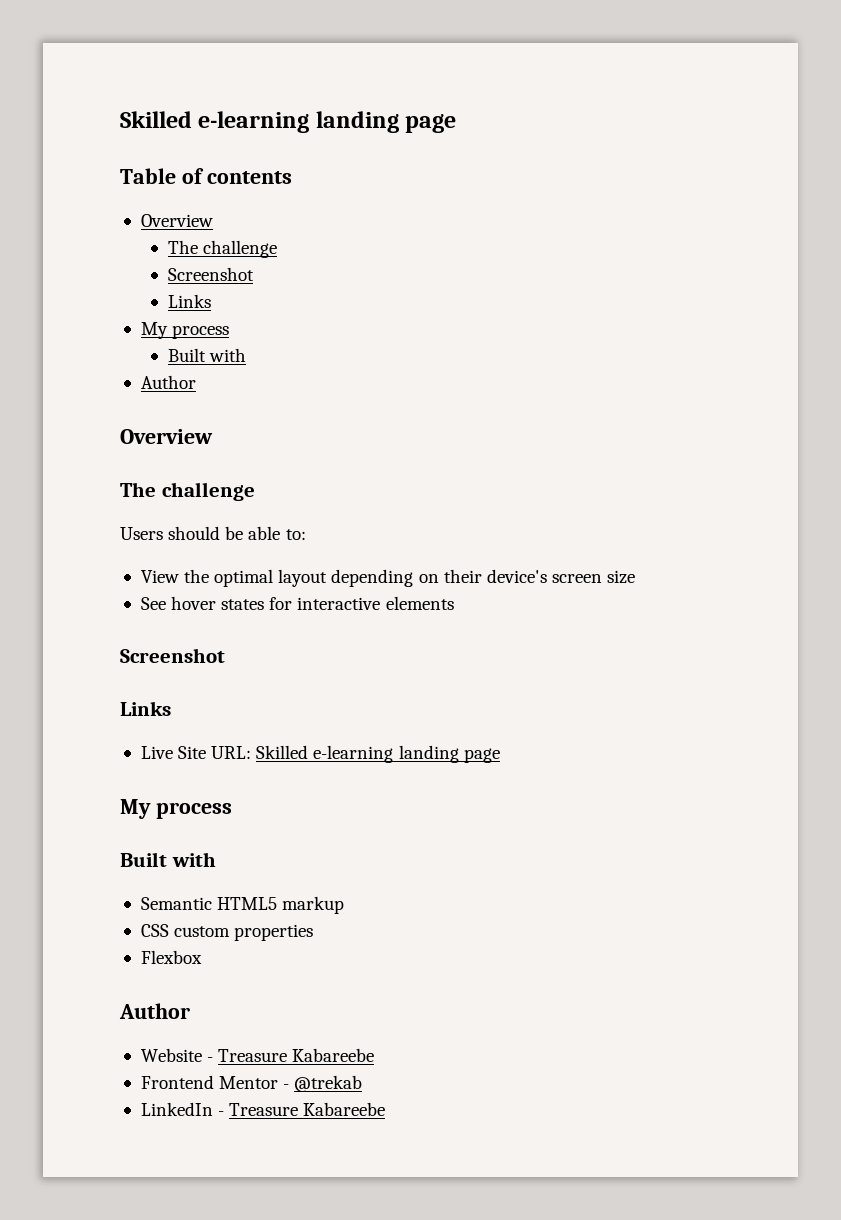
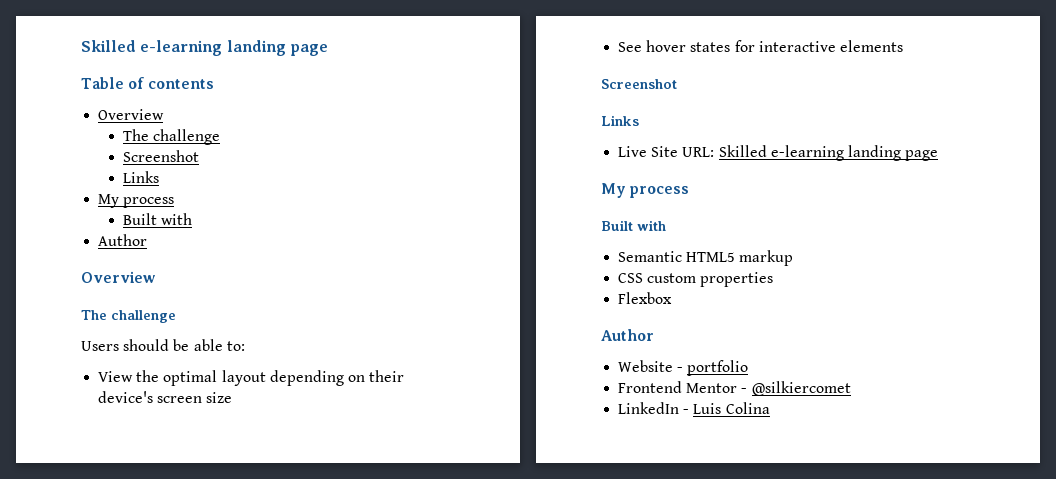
- Website - Treasure Kabareebe
+ Website - portfolio
- Frontend Mentor - @trekab
+ Frontend Mentor - @silkiercomet
- LinkedIn - Treasure Kabareebe
+ LinkedIn - Luis Colina

